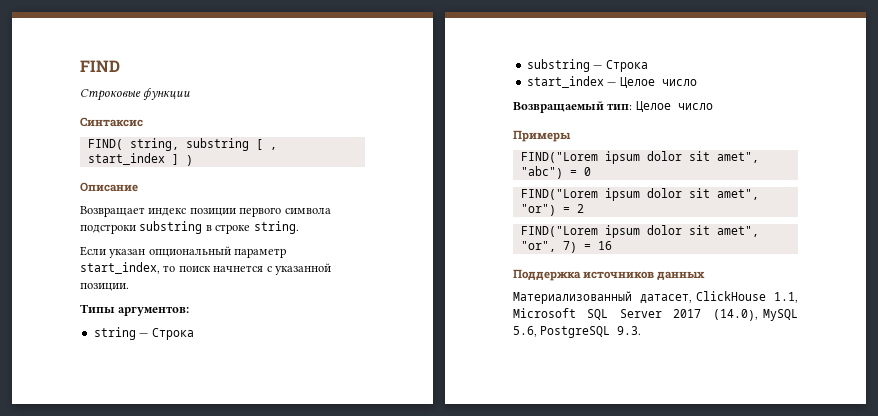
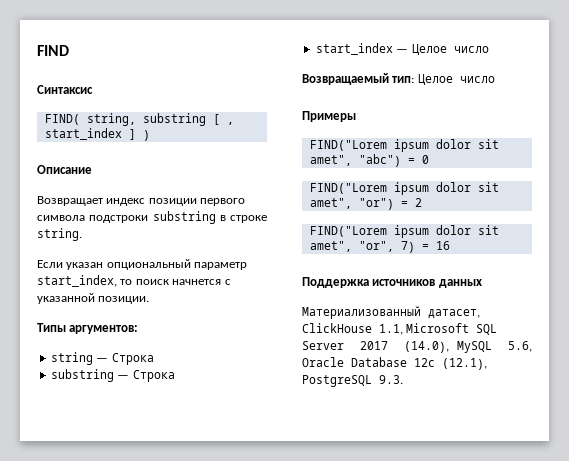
- Строковые функции
- Материализованный датасет, ClickHouse 1.1, Microsoft SQL Server 2017 (14.0), MySQL 5.6, PostgreSQL 9.3.
+ Материализованный датасет, ClickHouse 1.1, Microsoft SQL Server 2017 (14.0), MySQL 5.6, Oracle Database 12c (12.1), PostgreSQL 9.3.

